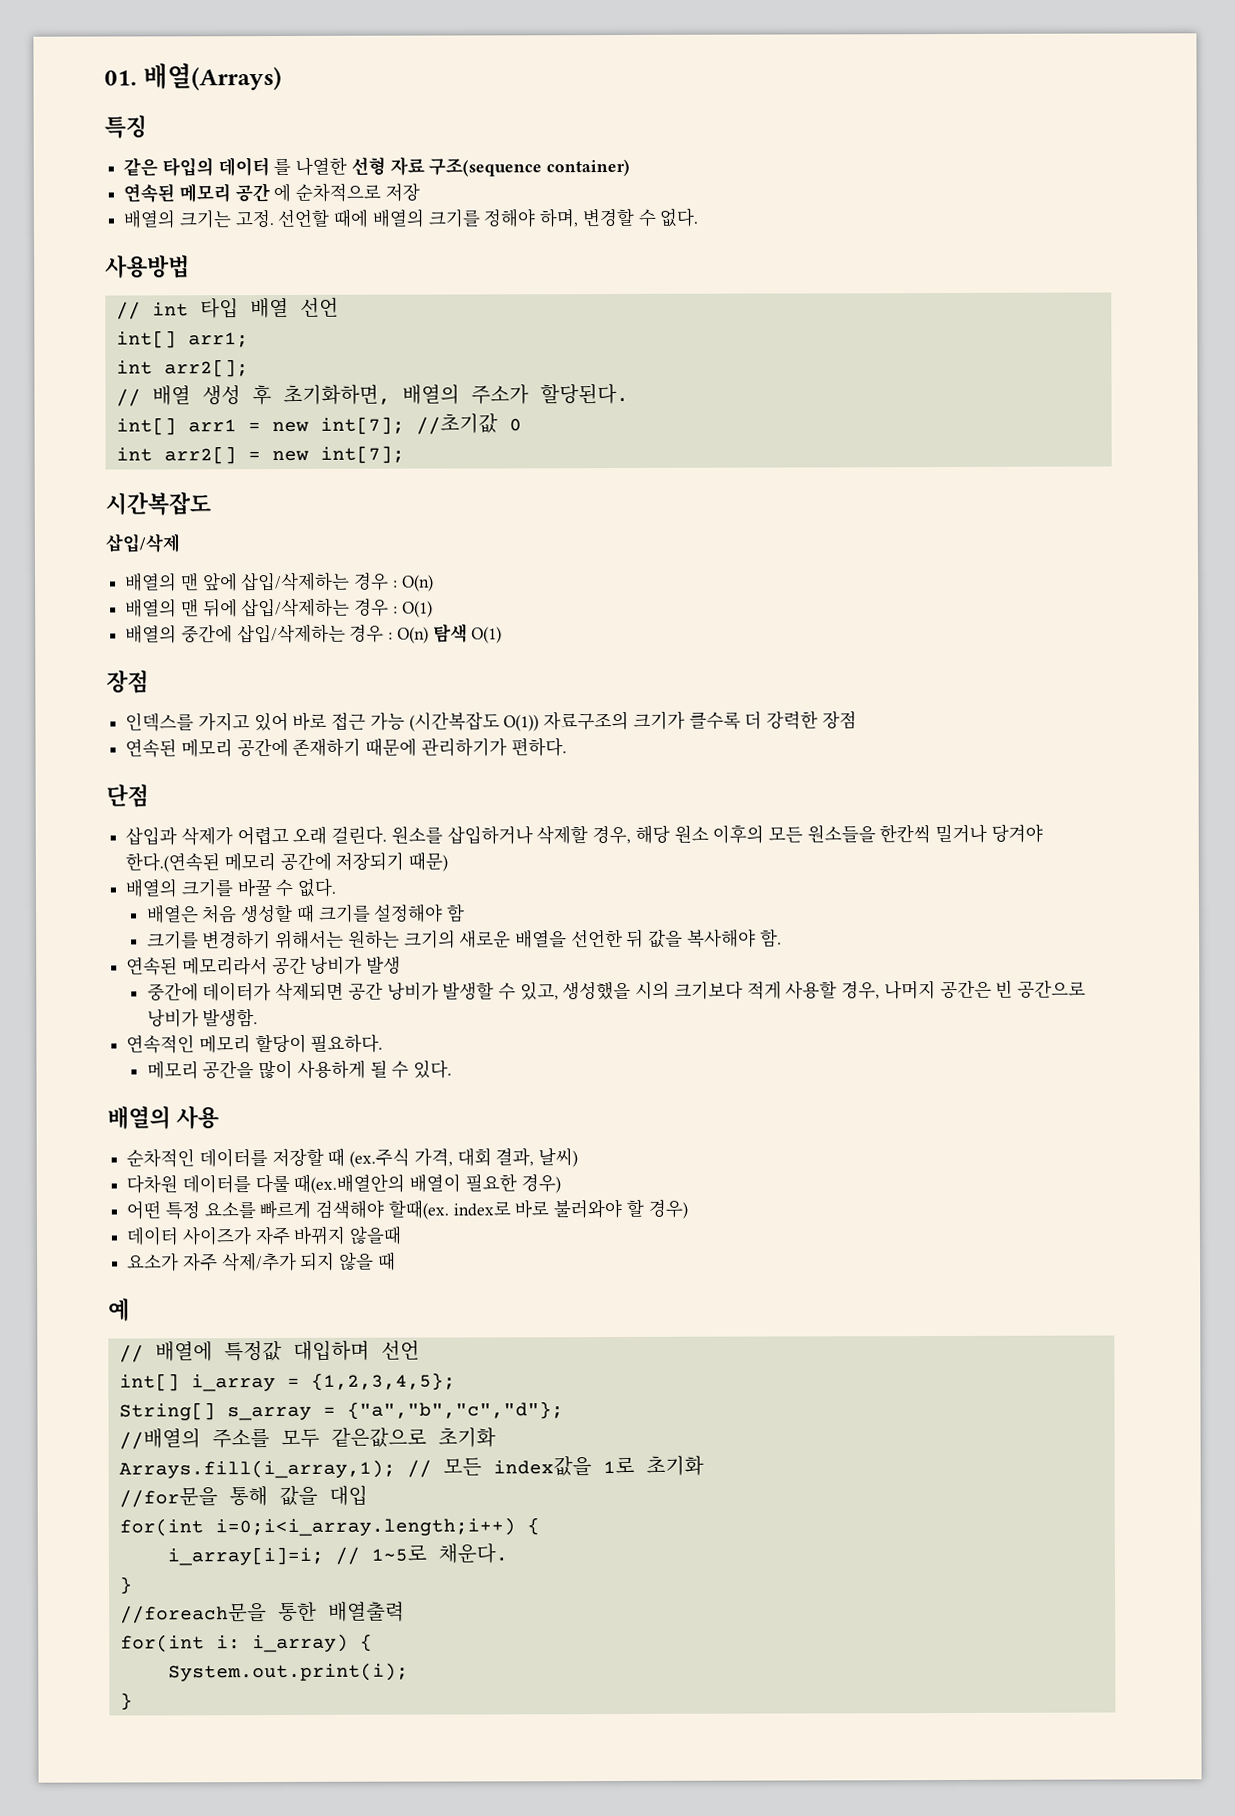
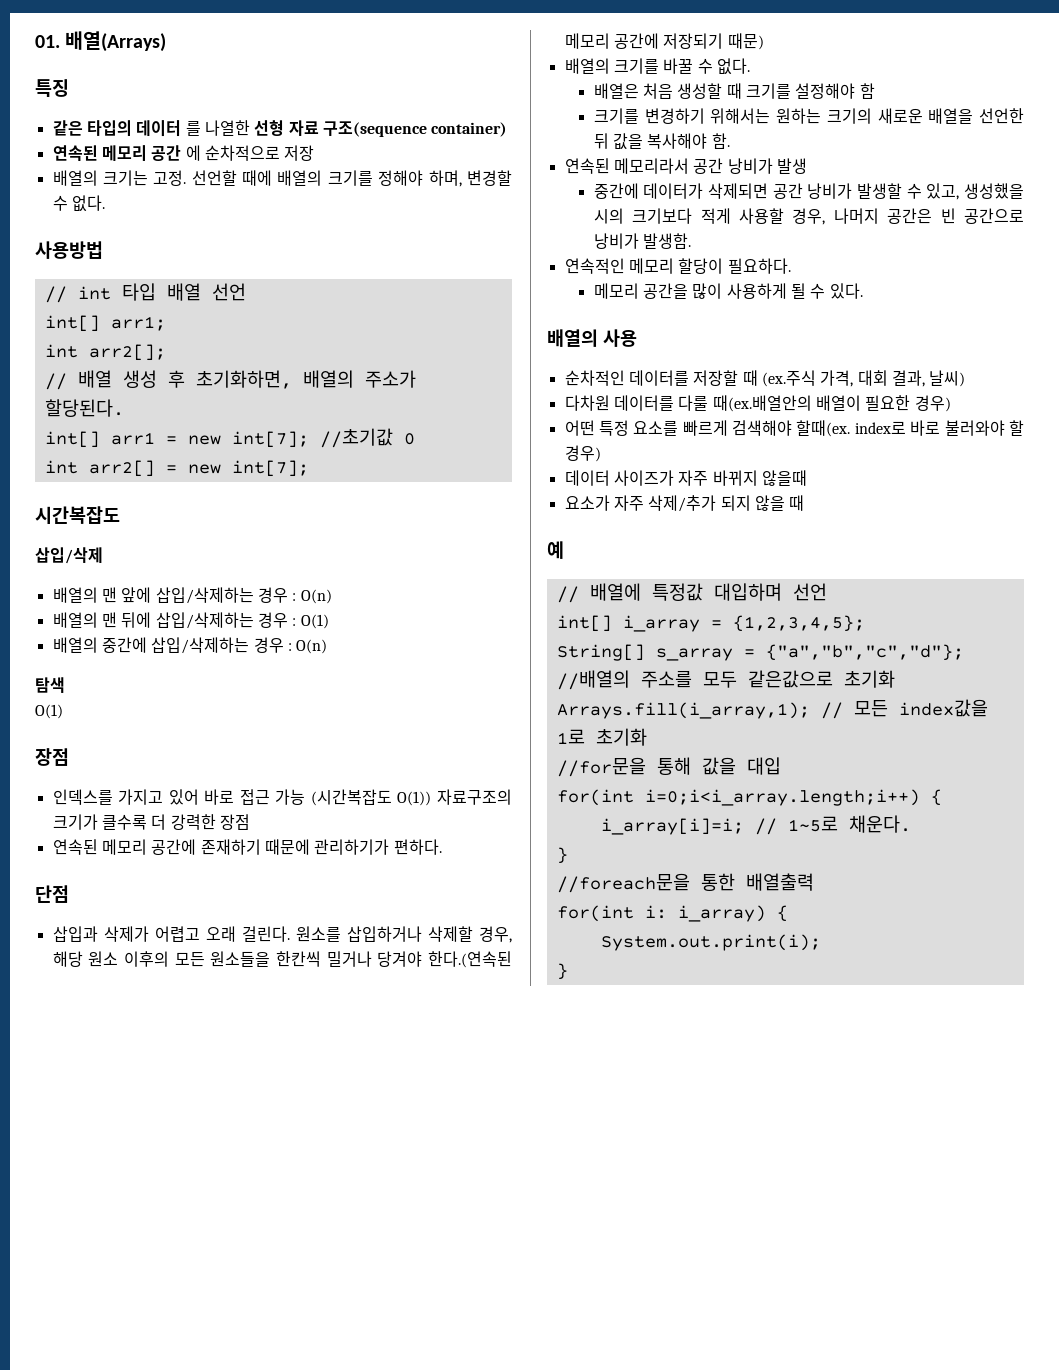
- 배열의 중간에 삽입/삭제하는 경우 : O(n) 탐색 O(1)
+ 배열의 중간에 삽입/삭제하는 경우 : O(n)
+ 탐색
+ O(1)

